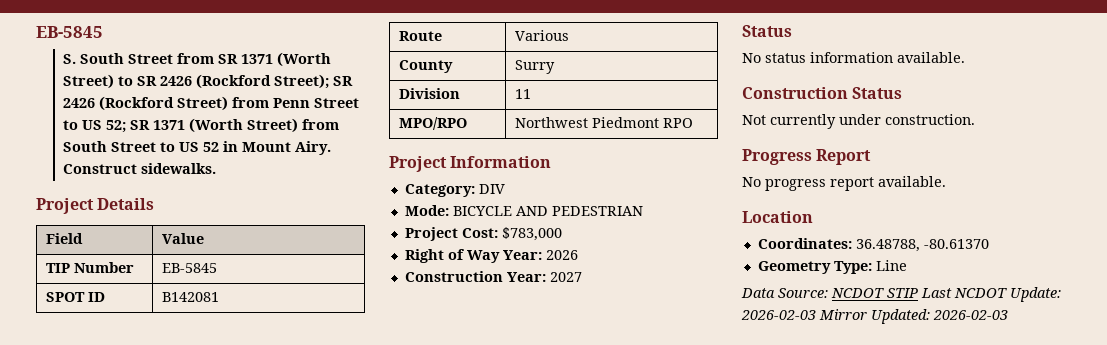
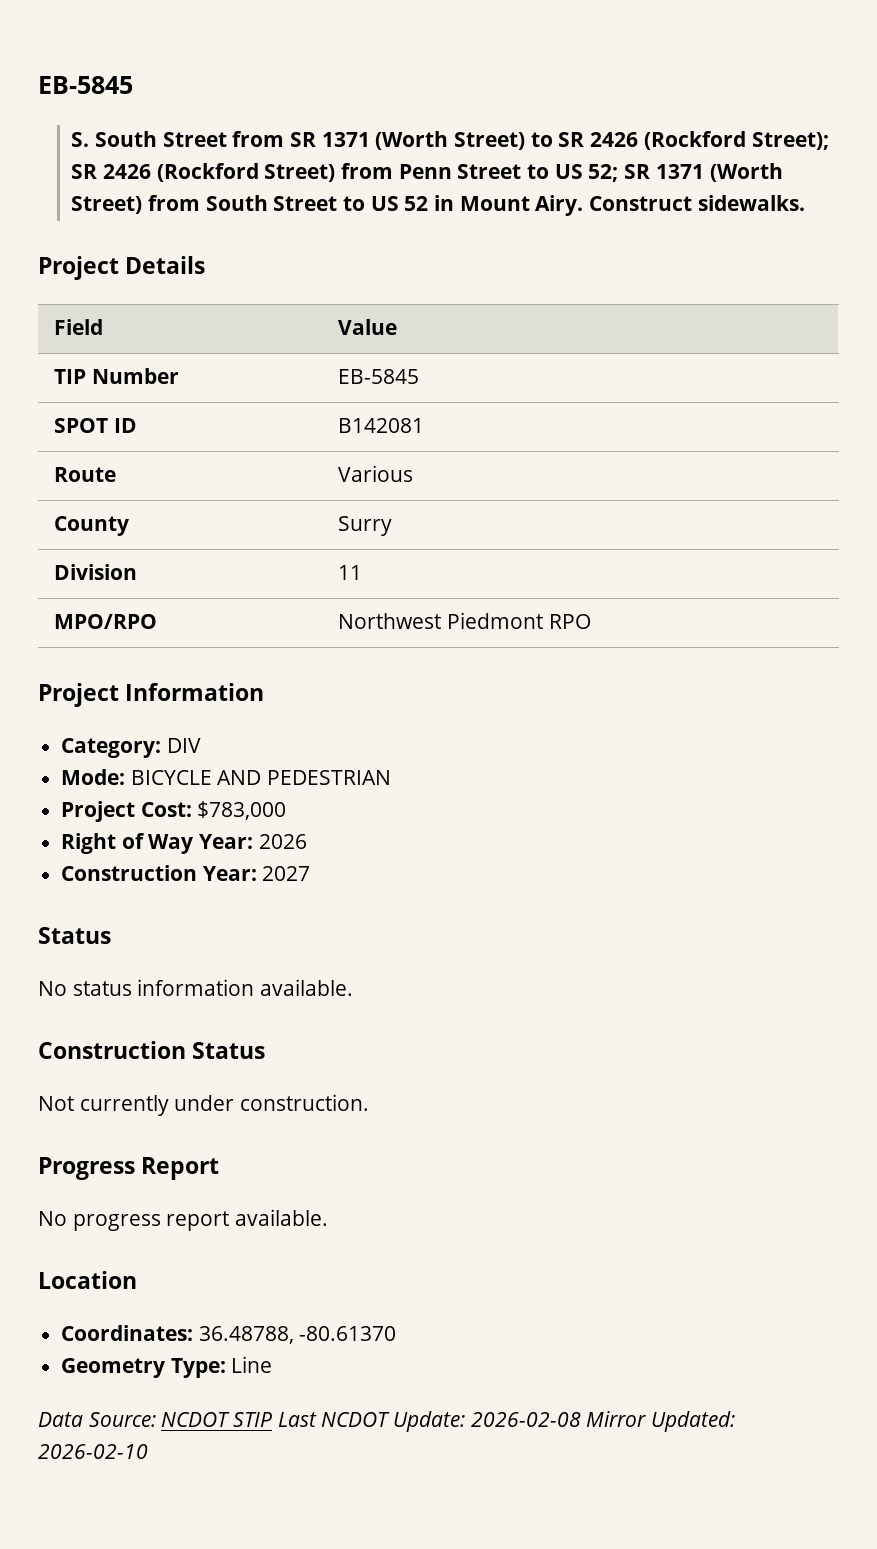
- Data Source: NCDOT STIP Last NCDOT Update: 2026-02-03 Mirror Updated: 2026-02-03
+ Data Source: NCDOT STIP Last NCDOT Update: 2026-02-08 Mirror Updated: 2026-02-10

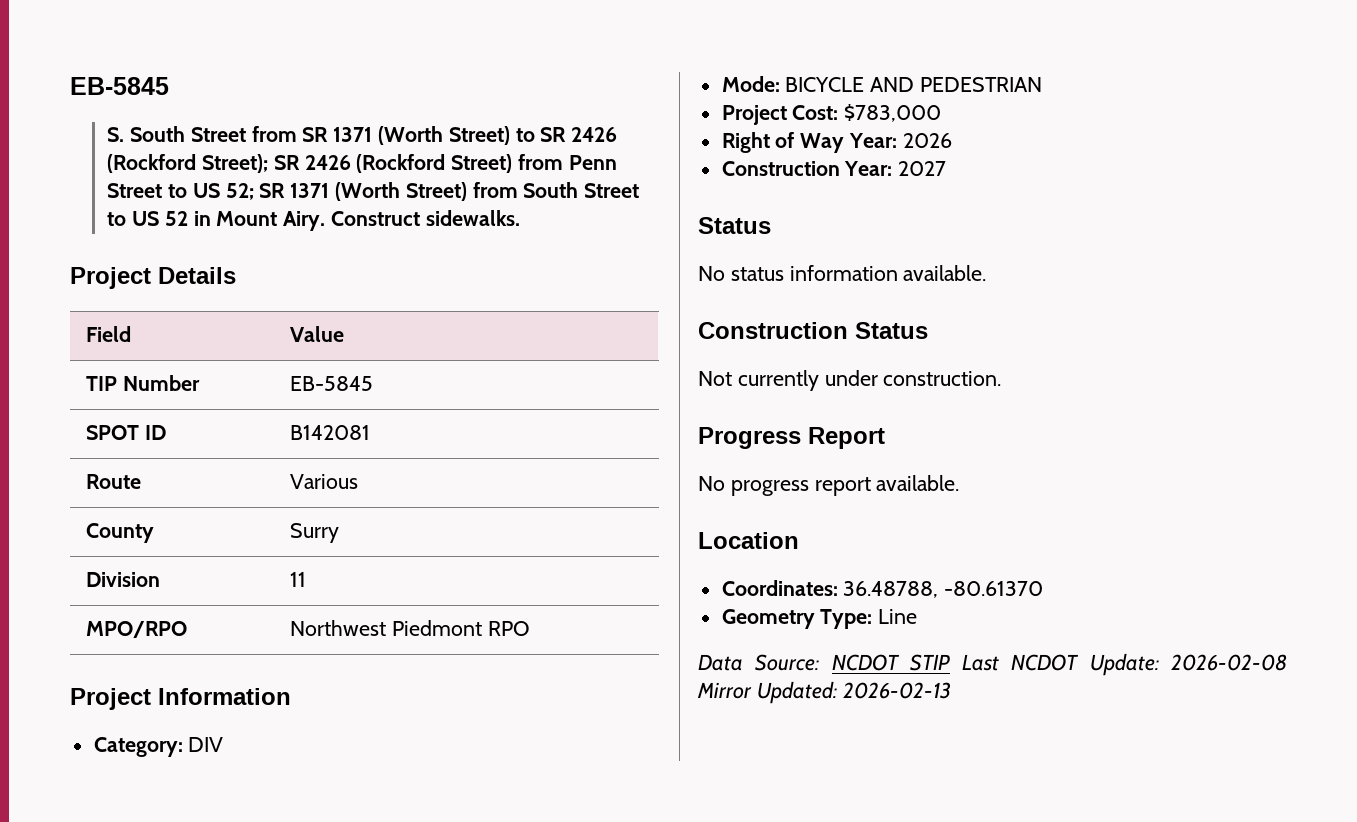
- Data Source: NCDOT STIP Last NCDOT Update: 2026-02-08 Mirror Updated: 2026-02-10
+ Data Source: NCDOT STIP Last NCDOT Update: 2026-02-08 Mirror Updated: 2026-02-13

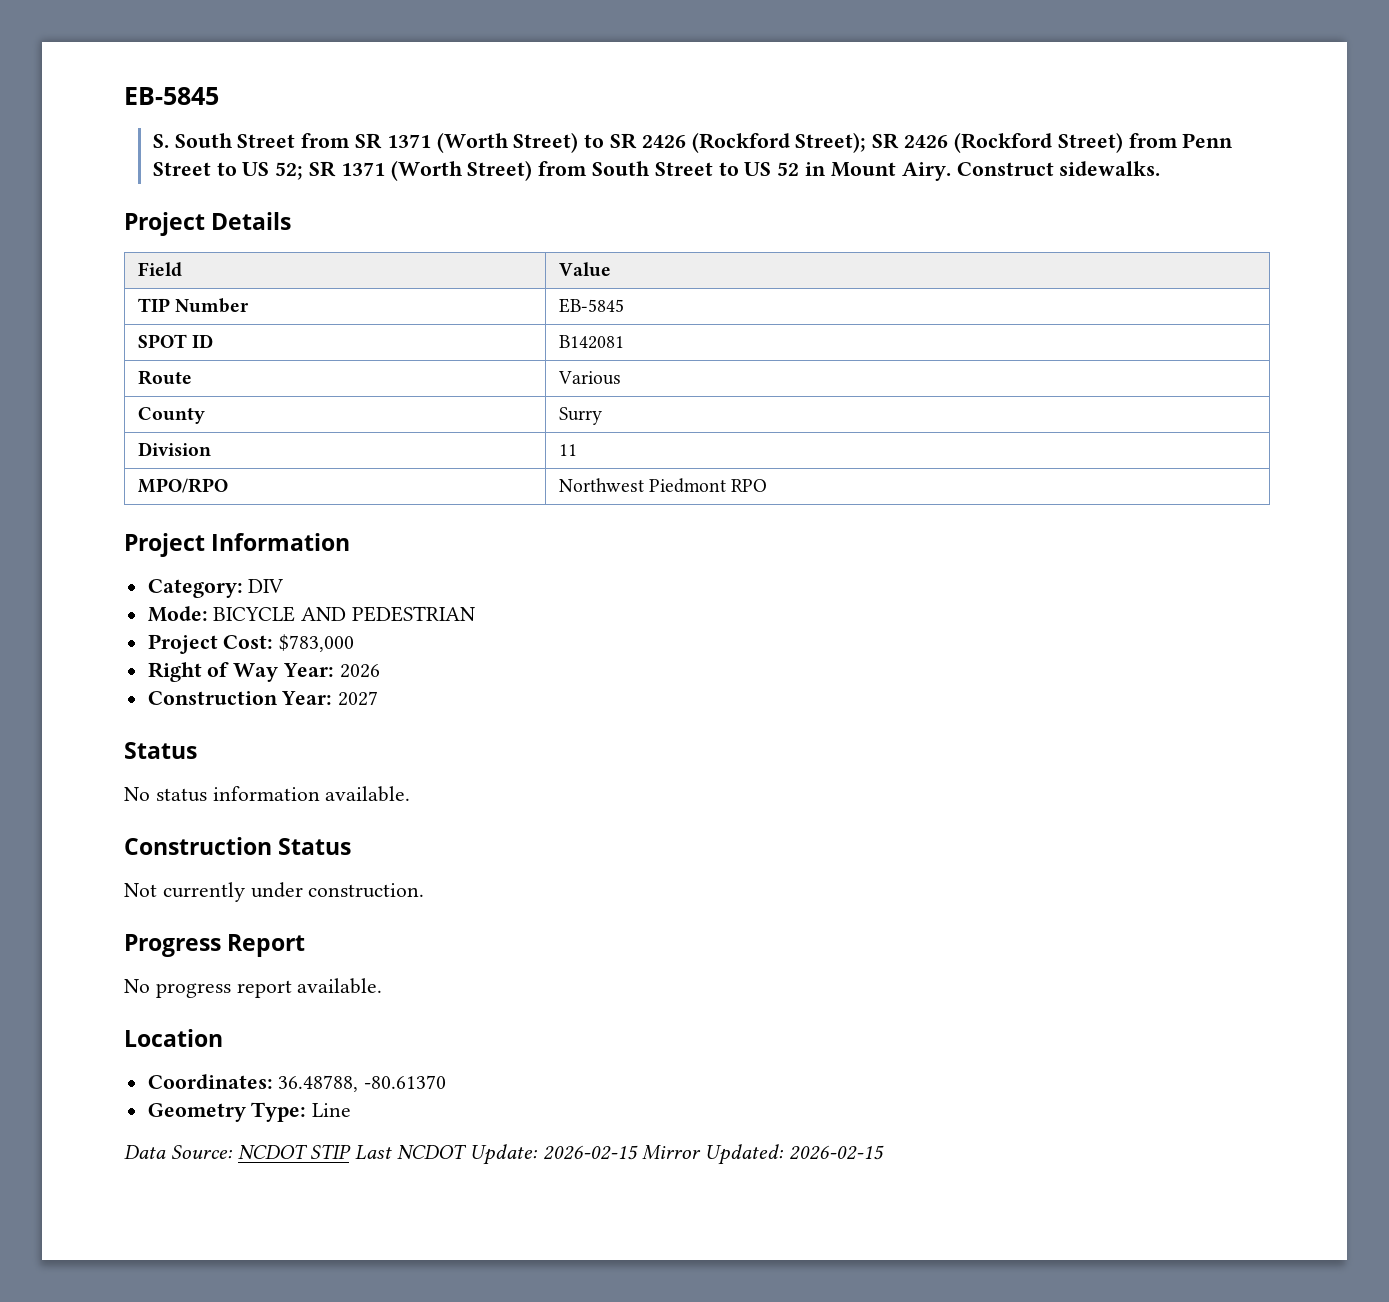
- Data Source: NCDOT STIP Last NCDOT Update: 2026-02-08 Mirror Updated: 2026-02-13
+ Data Source: NCDOT STIP Last NCDOT Update: 2026-02-15 Mirror Updated: 2026-02-15

